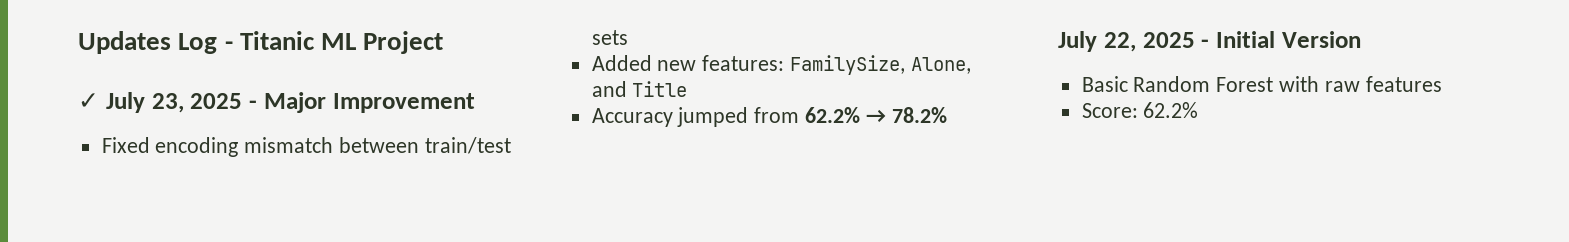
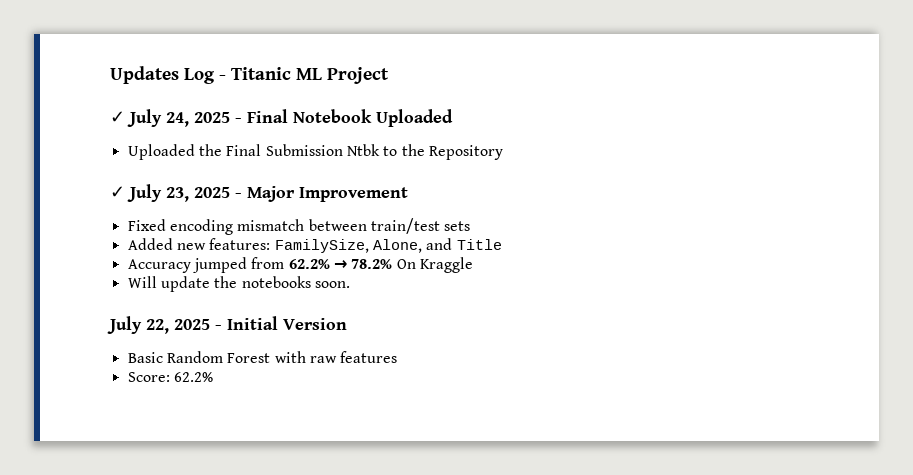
+ ✓ July 24, 2025 - Final Notebook Uploaded
+ Uploaded the Final Submission Ntbk to the Repository
- Accuracy jumped from 62.2% → 78.2%
+ Accuracy jumped from 62.2% → 78.2% On Kraggle
+ Will update the notebooks soon.

